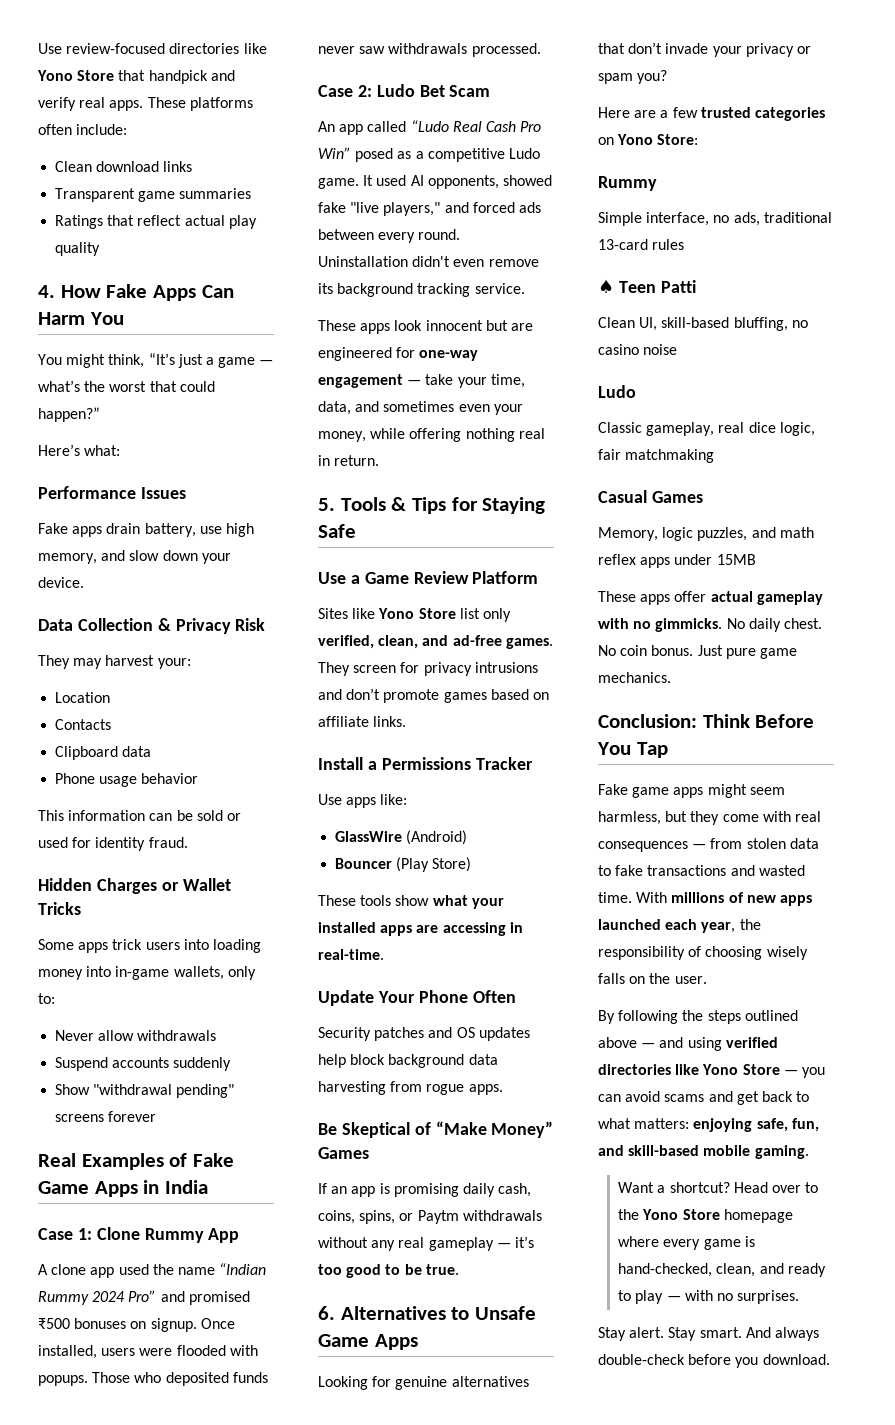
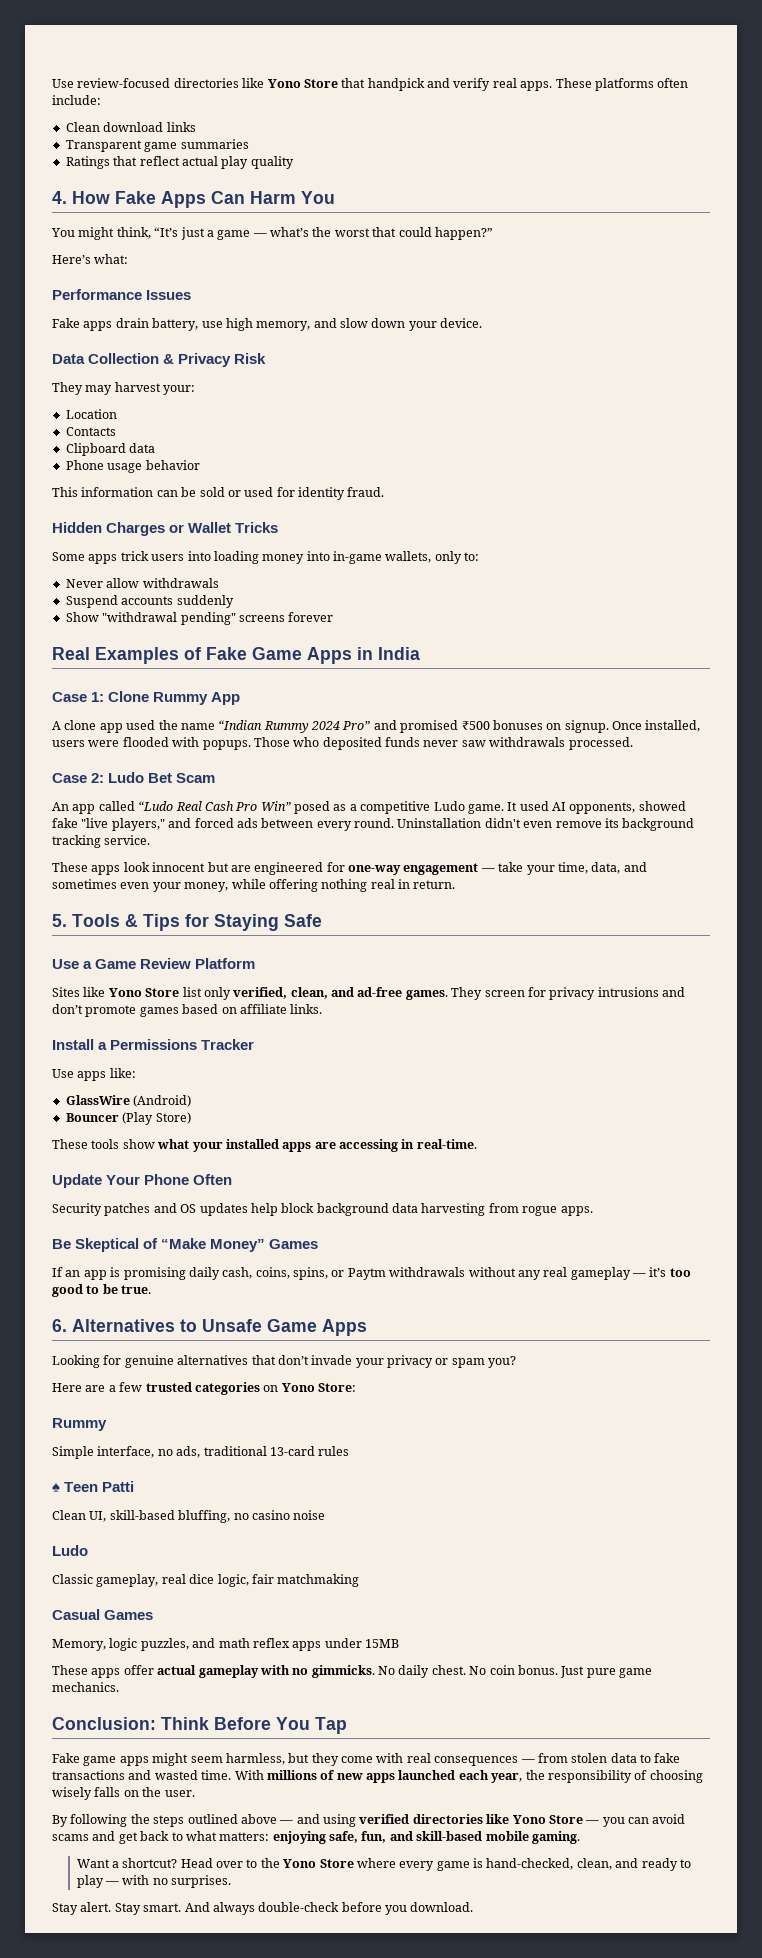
- Head over to the Yono Store homepage where every game is hand-checked, clean, and ready to play — with no surprises.
+ Head over to the Yono Store where every game is hand-checked, clean, and ready to play — with no surprises.

